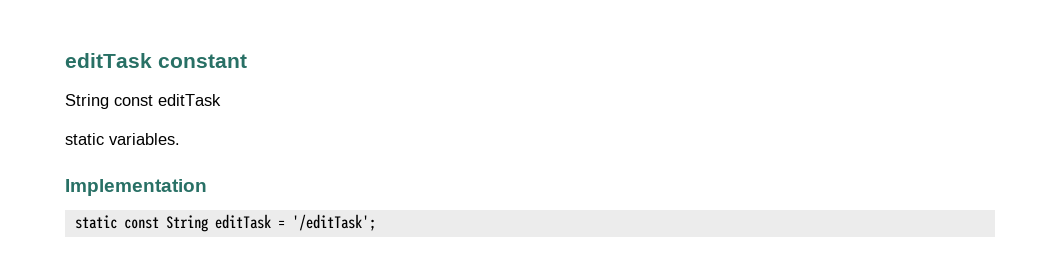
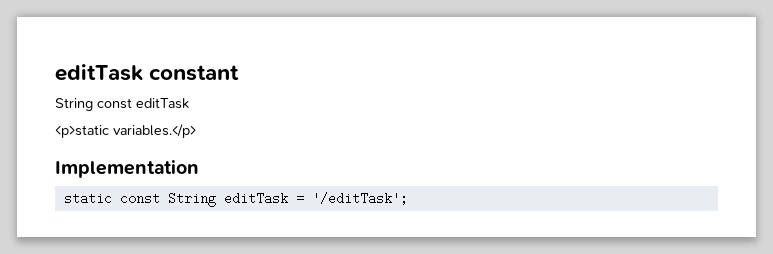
- static variables.
+ <p>static variables.</p>

